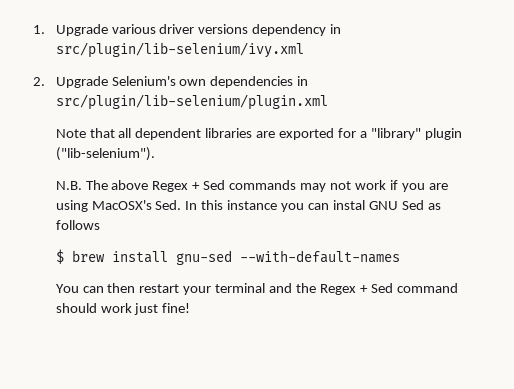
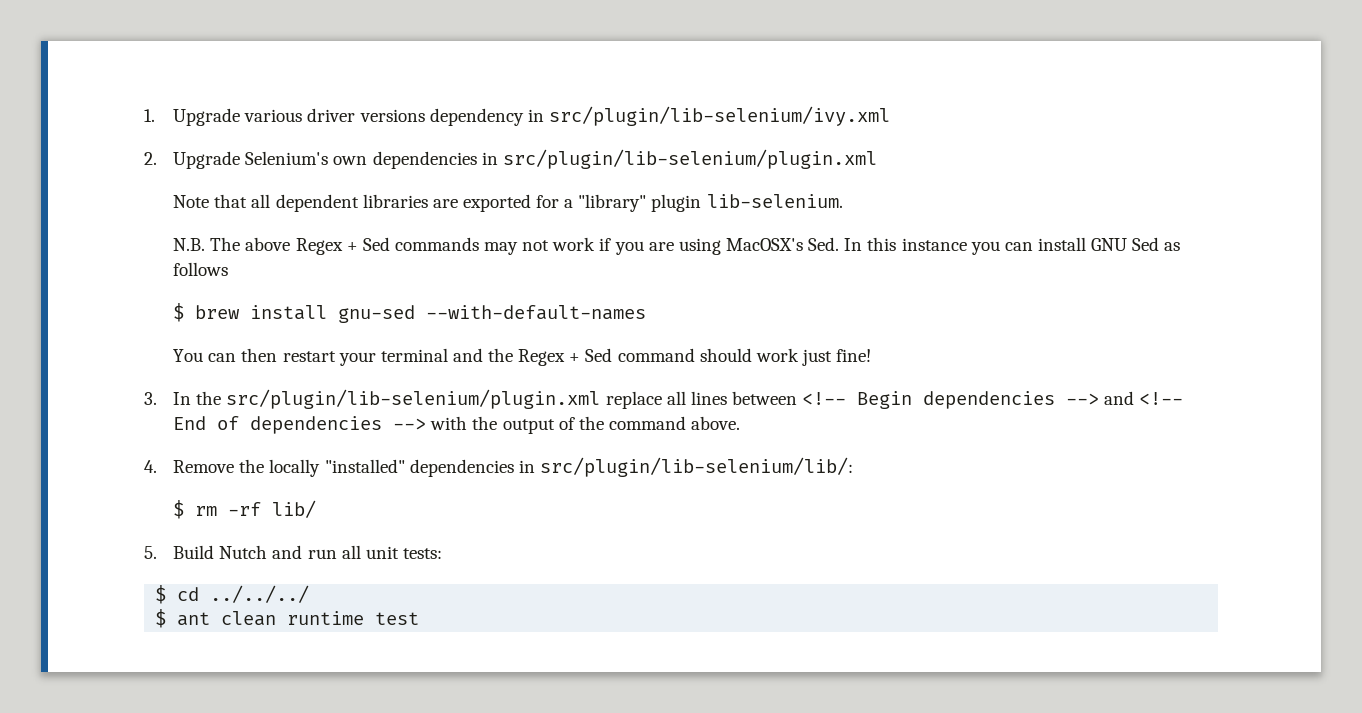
- Note that all dependent libraries are exported for a "library" plugin ("lib-selenium").
+ Note that all dependent libraries are exported for a "library" plugin lib-selenium.
- N.B. The above Regex + Sed commands may not work if you are using MacOSX's Sed. In this instance you can instal GNU Sed as follows
+ N.B. The above Regex + Sed commands may not work if you are using MacOSX's Sed. In this instance you can install GNU Sed as follows
+ 3. In the src/plugin/lib-selenium/plugin.xml replace all lines between <!-- Begin dependencies --> and <!-- End of dependencies --> with the output of the command above.
+ 4. Remove the locally "installed" dependencies in src/plugin/lib-selenium/lib/:
+ $ rm -rf lib/
+ 5. Build Nutch and run all unit tests:
+ $ cd ../../../
+ $ ant clean runtime test

